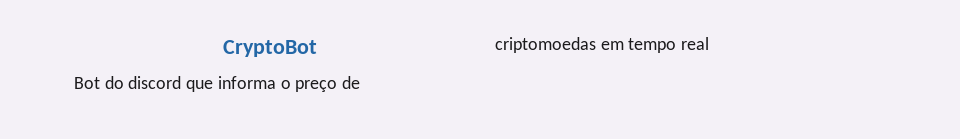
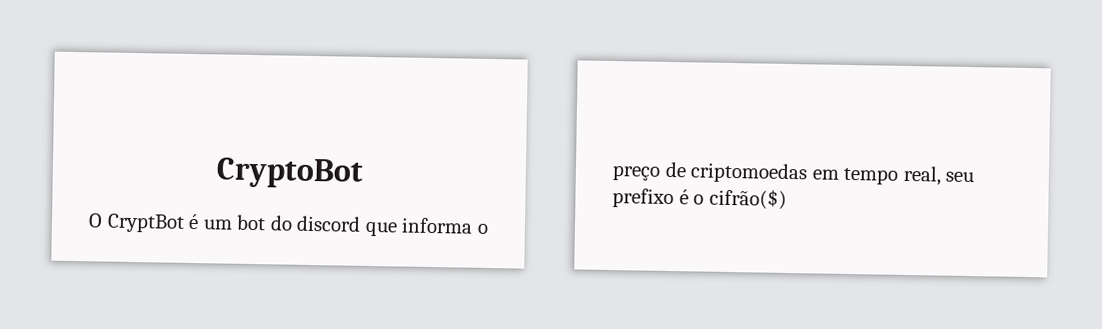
- Bot do discord que informa o preço de criptomoedas em tempo real
+ O CryptBot é um bot do discord que informa o preço de criptomoedas em tempo real, seu prefixo é o cifrão($)

